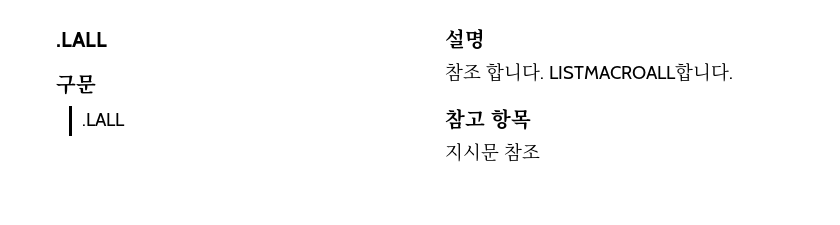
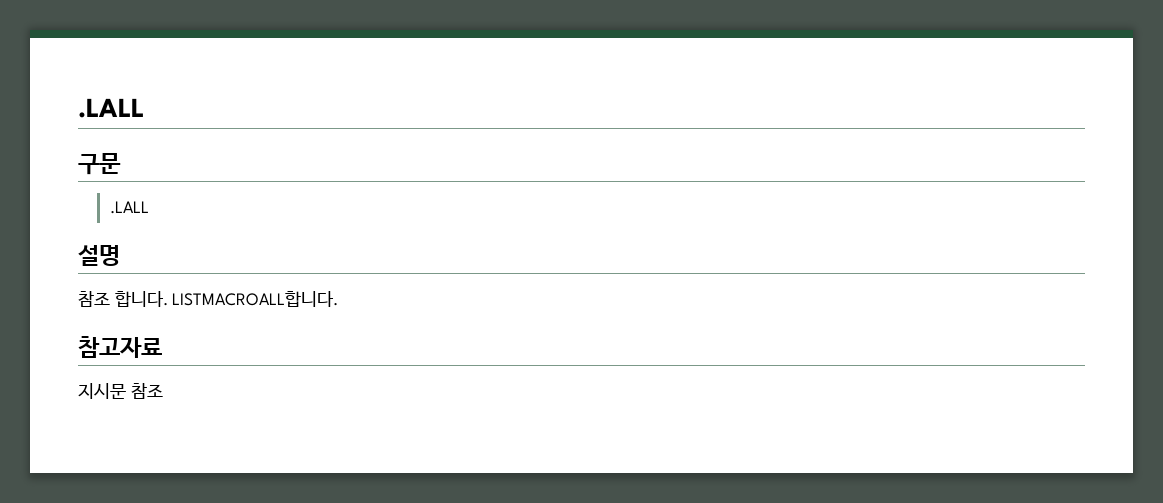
- 참고 항목
+ 참고자료

